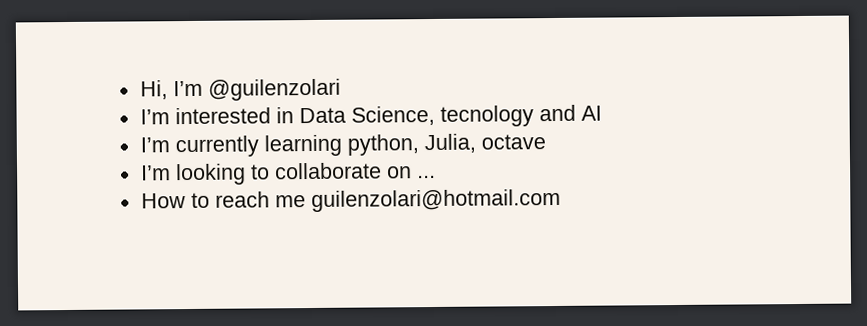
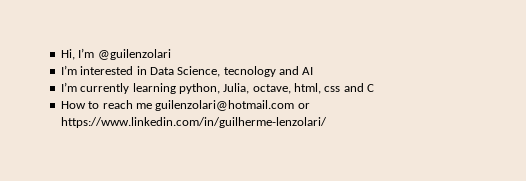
- I’m currently learning python, Julia, octave
- I’m looking to collaborate on ...
+ I’m currently learning python, Julia, octave, html, css and C
- How to reach me guilenzolari@hotmail.com
+ How to reach me guilenzolari@hotmail.com or https://www.linkedin.com/in/guilherme-lenzolari/

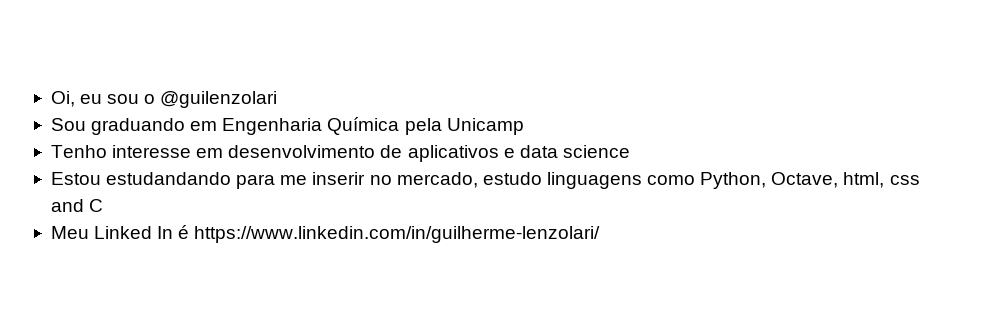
- Hi, I’m @guilenzolari
- I’m interested in Data Science, tecnology and AI
- I’m currently learning python, Julia, octave, html, css and C
- How to reach me guilenzolari@hotmail.com or https://www.linkedin.com/in/guilherme-lenzolari/
+ Oi, eu sou o @guilenzolari
+ Sou graduando em Engenharia Química pela Unicamp
+ Tenho interesse em desenvolvimento de aplicativos e data science
+ Estou estudandando para me inserir no mercado, estudo linguagens como Python, Octave, html, css and C
+ Meu Linked In é https://www.linkedin.com/in/guilherme-lenzolari/

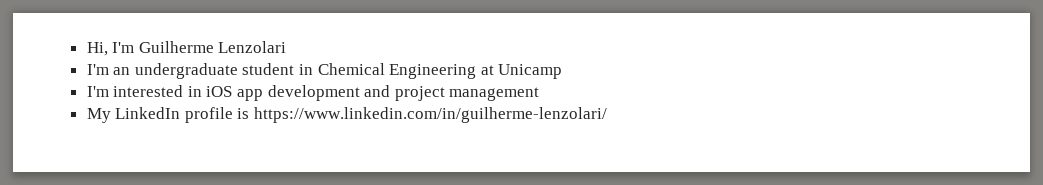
- Oi, eu sou o @guilenzolari
- Sou graduando em Engenharia Química pela Unicamp
- Tenho interesse em desenvolvimento de aplicativos e data science
- Estou estudandando para me inserir no mercado, estudo linguagens como Python, Octave, html, css and C
- Meu Linked In é https://www.linkedin.com/in/guilherme-lenzolari/
+ Hi, I'm Guilherme Lenzolari
+ I'm an undergraduate student in Chemical Engineering at Unicamp
+ I'm interested in iOS app development and project management
+ My LinkedIn profile is https://www.linkedin.com/in/guilherme-lenzolari/

